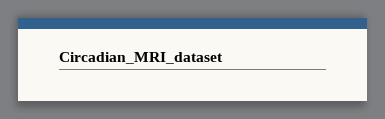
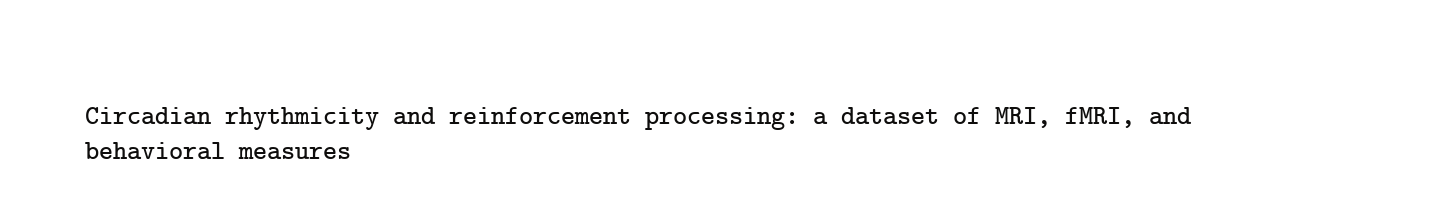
- Circadian_MRI_dataset
+ Circadian rhythmicity and reinforcement processing: a dataset of MRI, fMRI, and behavioral measures

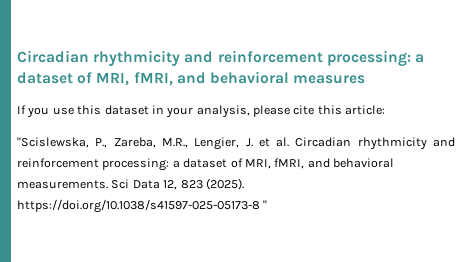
+ If you use this dataset in your analysis, please cite this article:
+ "Scislewska, P., Zareba, M.R., Lengier, J. et al. Circadian rhythmicity and reinforcement processing: a dataset of MRI, fMRI, and behavioral measurements. Sci Data 12, 823 (2025). https://doi.org/10.1038/s41597-025-05173-8 "

